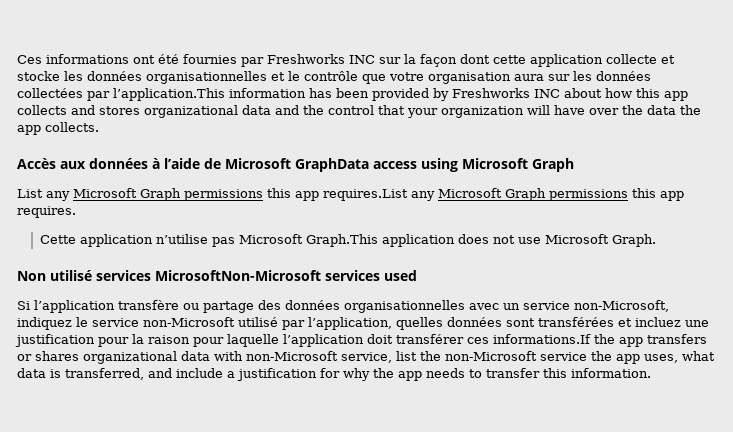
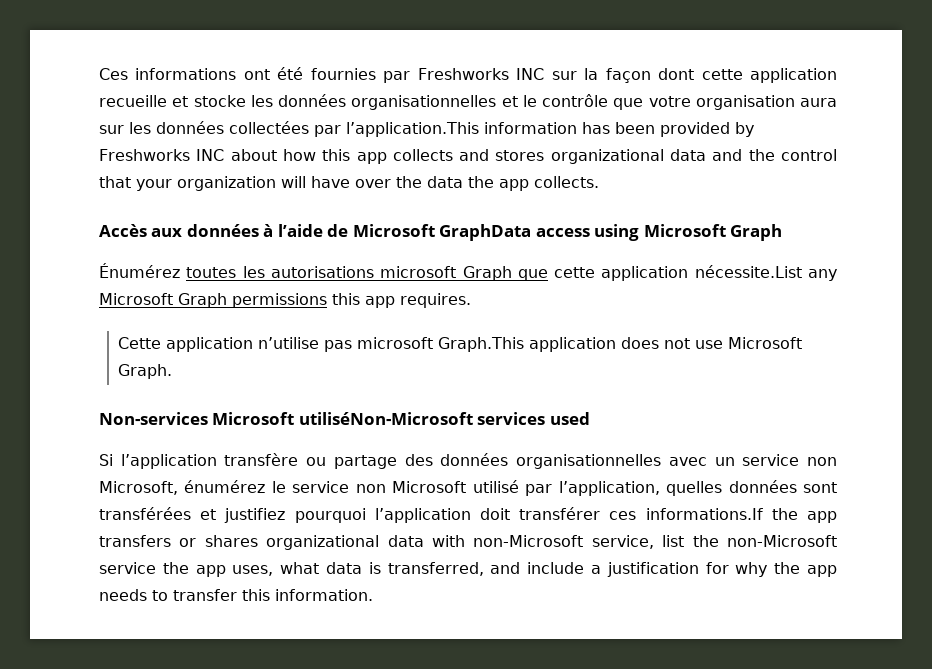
- Ces informations ont été fournies par Freshworks INC sur la façon dont cette application collecte et stocke les données organisationnelles et le contrôle que votre organisation aura sur les données collectées par l’application.This information has been provided by Freshworks INC about how this app collects and stores organizational data and the control that your organization will have over the data the app collects.
+ Ces informations ont été fournies par Freshworks INC sur la façon dont cette application recueille et stocke les données organisationnelles et le contrôle que votre organisation aura sur les données collectées par l’application.This information has been provided by Freshworks INC about how this app collects and stores organizational data and the control that your organization will have over the data the app collects.
- List any Microsoft Graph permissions this app requires.List any Microsoft Graph permissions this app requires.
+ Énumérez toutes les autorisations microsoft Graph que cette application nécessite.List any Microsoft Graph permissions this app requires.
- Cette application n’utilise pas Microsoft Graph.This application does not use Microsoft Graph.
+ Cette application n’utilise pas microsoft Graph.This application does not use Microsoft Graph.
- Non utilisé services MicrosoftNon-Microsoft services used
+ Non-services Microsoft utiliséNon-Microsoft services used
- Si l’application transfère ou partage des données organisationnelles avec un service non-Microsoft, indiquez le service non-Microsoft utilisé par l’application, quelles données sont transférées et incluez une justification pour la raison pour laquelle l’application doit transférer ces informations.If the app transfers or shares organizational data with non-Microsoft service, list the non-Microsoft service the app uses, what data is transferred, and include a justification for why the app needs to transfer this information.
+ Si l’application transfère ou partage des données organisationnelles avec un service non Microsoft, énumérez le service non Microsoft utilisé par l’application, quelles données sont transférées et justifiez pourquoi l’application doit transférer ces informations.If the app transfers or shares organizational data with non-Microsoft service, list the non-Microsoft service the app uses, what data is transferred, and include a justification for why the app needs to transfer this information.

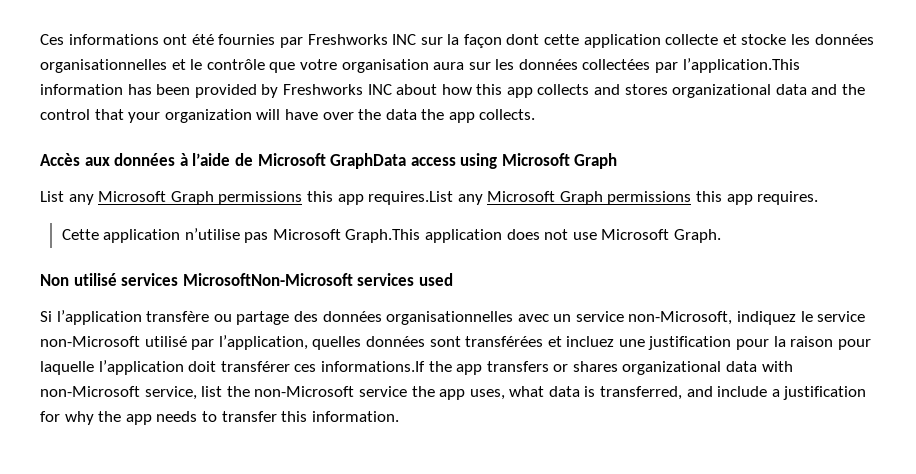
- Ces informations ont été fournies par Freshworks INC sur la façon dont cette application recueille et stocke les données organisationnelles et le contrôle que votre organisation aura sur les données collectées par l’application.This information has been provided by Freshworks INC about how this app collects and stores organizational data and the control that your organization will have over the data the app collects.
+ Ces informations ont été fournies par Freshworks INC sur la façon dont cette application collecte et stocke les données organisationnelles et le contrôle que votre organisation aura sur les données collectées par l’application.This information has been provided by Freshworks INC about how this app collects and stores organizational data and the control that your organization will have over the data the app collects.
- Énumérez toutes les autorisations microsoft Graph que cette application nécessite.List any Microsoft Graph permissions this app requires.
+ List any Microsoft Graph permissions this app requires.List any Microsoft Graph permissions this app requires.
- Cette application n’utilise pas microsoft Graph.This application does not use Microsoft Graph.
+ Cette application n’utilise pas Microsoft Graph.This application does not use Microsoft Graph.
- Non-services Microsoft utiliséNon-Microsoft services used
+ Non utilisé services MicrosoftNon-Microsoft services used
- Si l’application transfère ou partage des données organisationnelles avec un service non Microsoft, énumérez le service non Microsoft utilisé par l’application, quelles données sont transférées et justifiez pourquoi l’application doit transférer ces informations.If the app transfers or shares organizational data with non-Microsoft service, list the non-Microsoft service the app uses, what data is transferred, and include a justification for why the app needs to transfer this information.
+ Si l’application transfère ou partage des données organisationnelles avec un service non-Microsoft, indiquez le service non-Microsoft utilisé par l’application, quelles données sont transférées et incluez une justification pour la raison pour laquelle l’application doit transférer ces informations.If the app transfers or shares organizational data with non-Microsoft service, list the non-Microsoft service the app uses, what data is transferred, and include a justification for why the app needs to transfer this information.

